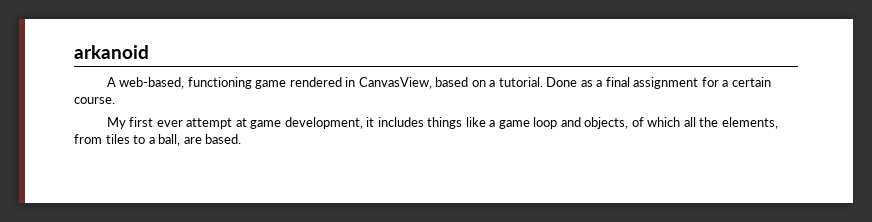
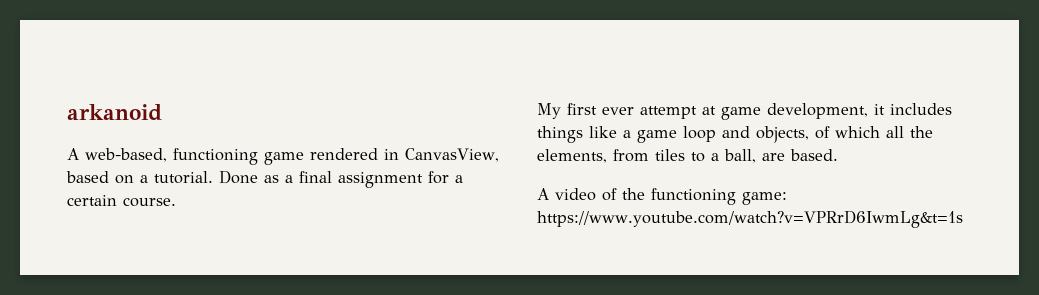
+ A video of the functioning game: https://www.youtube.com/watch?v=VPRrD6IwmLg&t=1s

